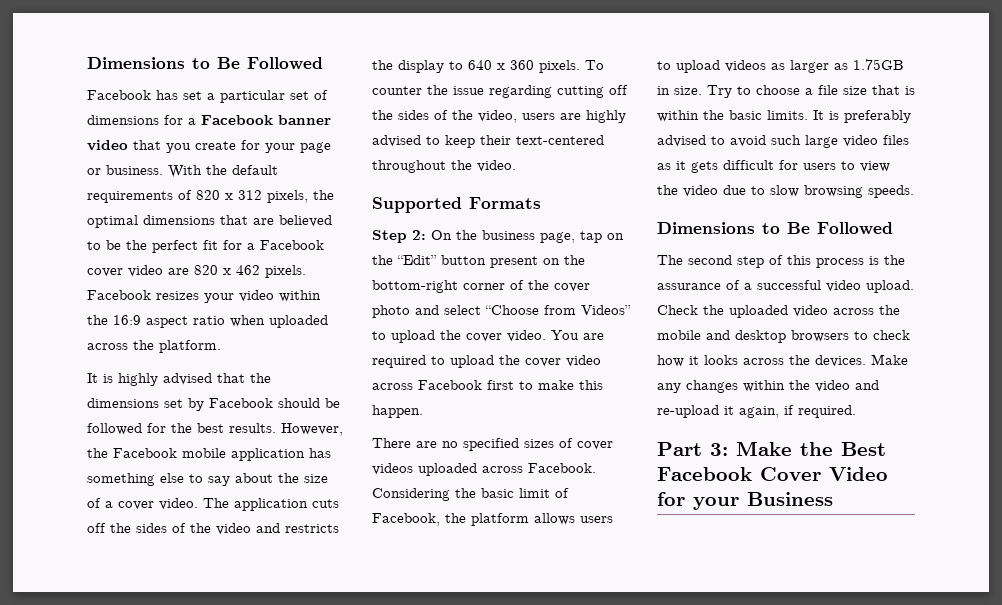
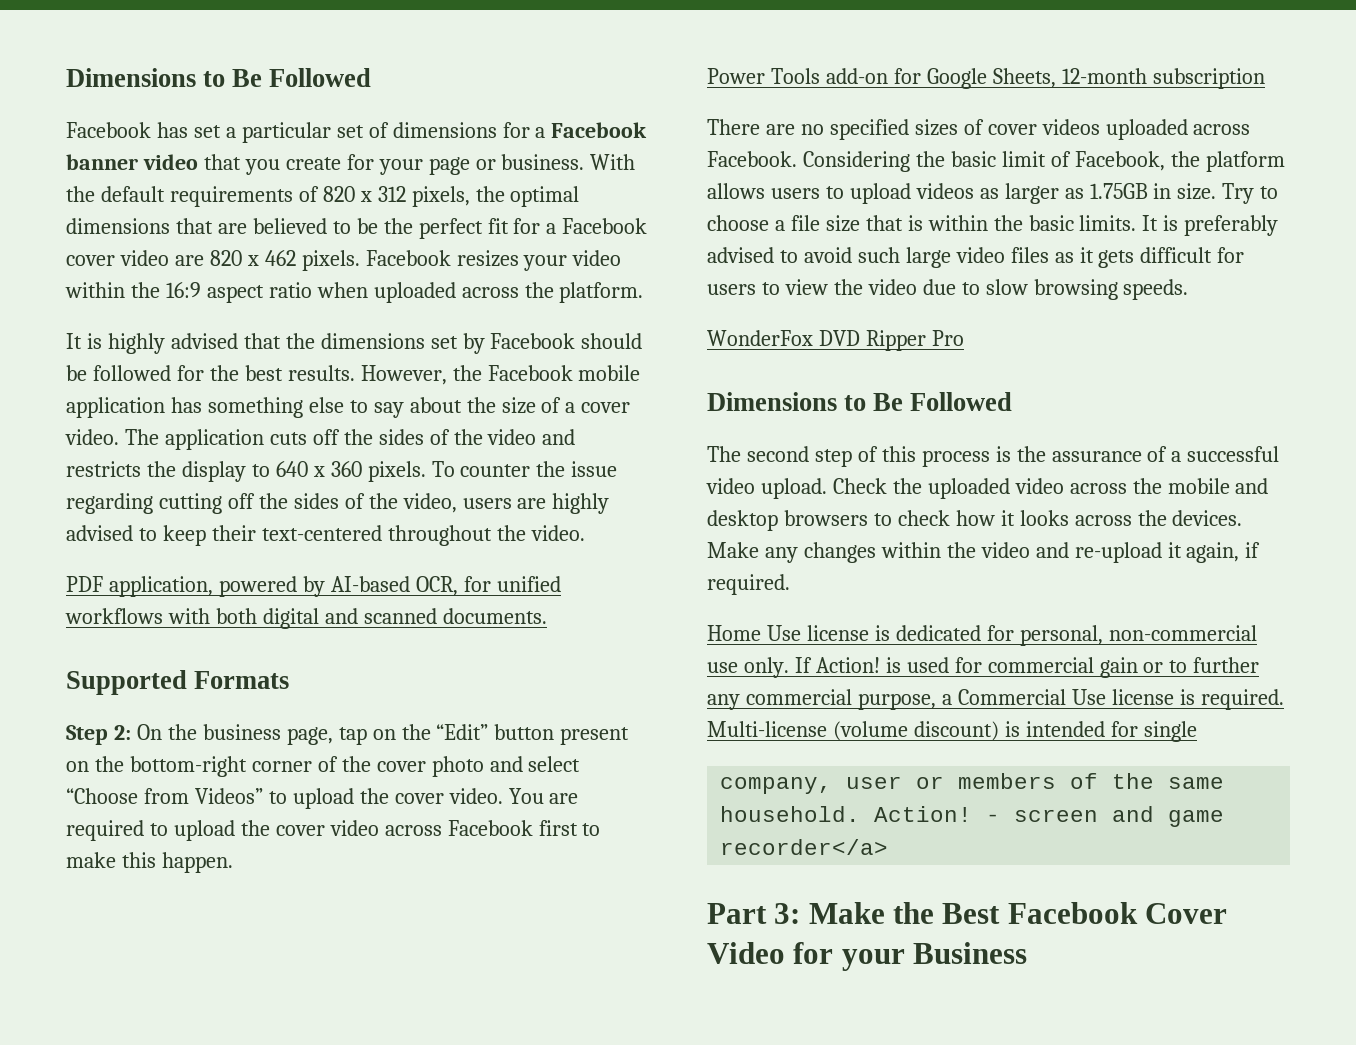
+ PDF application, powered by AI-based OCR, for unified workflows with both digital and scanned documents.
+ Power Tools add-on for Google Sheets, 12-month subscription
+ WonderFox DVD Ripper Pro
+ Home Use license is dedicated for personal, non-commercial use only. If Action! is used for commercial gain or to further any commercial purpose, a Commercial Use license is required. Multi-license (volume discount) is intended for single
+ company, user or members of the same household. Action! - screen and game recorder</a>

